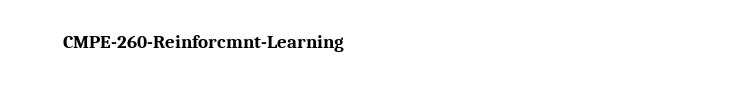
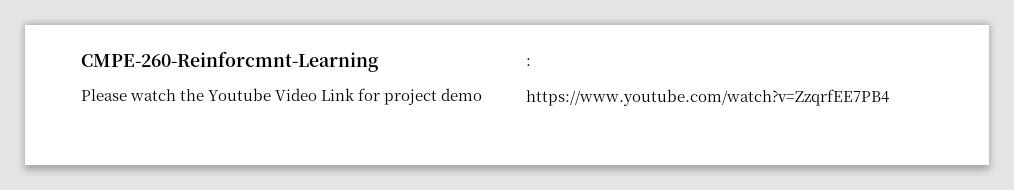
+ Please watch the Youtube Video Link for project demo :
+ https://www.youtube.com/watch?v=ZzqrfEE7PB4

